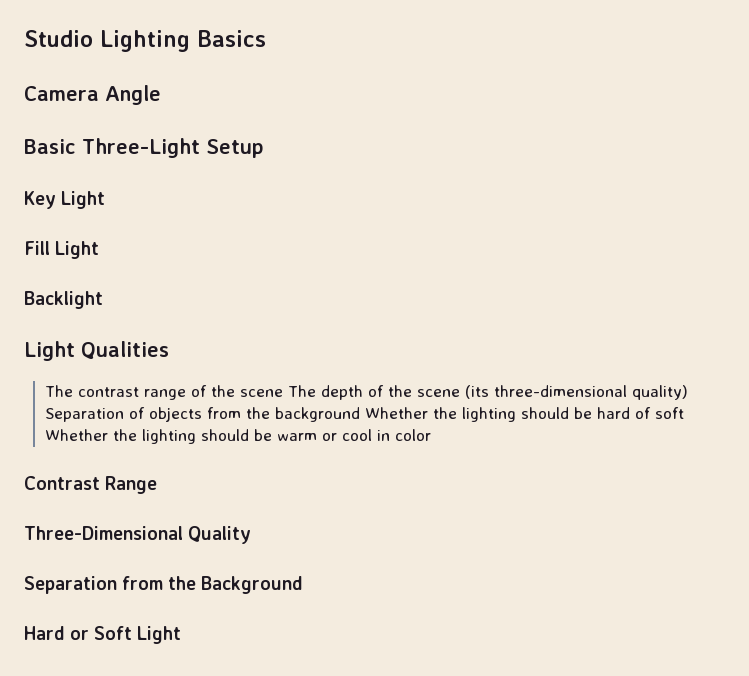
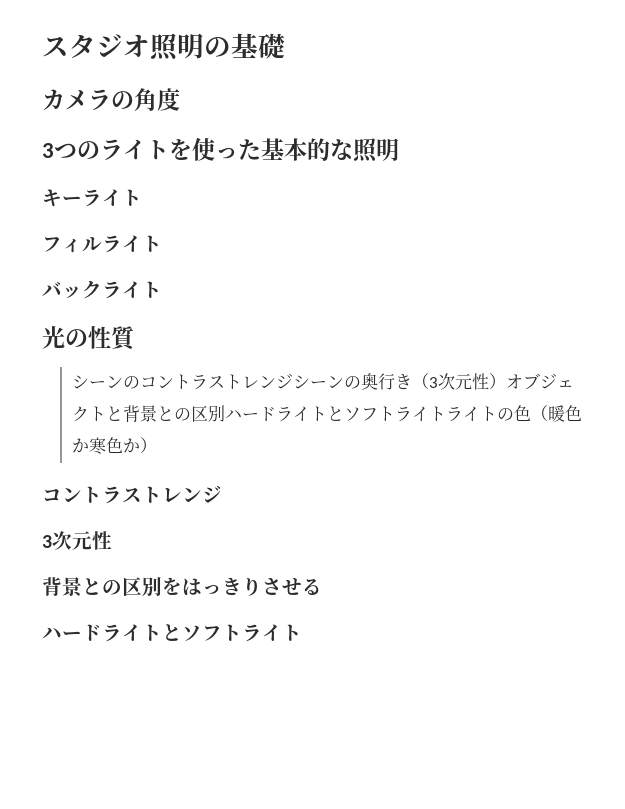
- Studio Lighting Basics
- Camera Angle
- Basic Three-Light Setup
- Key Light
- Fill Light
- Backlight
- Light Qualities
- The contrast range of the scene The depth of the scene (its three-dimensional quality) Separation of objects from the background Whether the lighting should be hard of soft Whether the lighting should be warm or cool in color
- Contrast Range
- Three-Dimensional Quality
- Separation from the Background
- Hard or Soft Light
+ スタジオ照明の基礎
+ カメラの角度
+ 3つのライトを使った基本的な照明
+ キーライト
+ フィルライト
+ バックライト
+ 光の性質
+ シーンのコントラストレンジシーンの奥行き（3次元性）オブジェクトと背景との区別ハードライトとソフトライトライトの色（暖色か寒色か）
+ コントラストレンジ
+ 3次元性
+ 背景との区別をはっきりさせる
+ ハードライトとソフトライト

